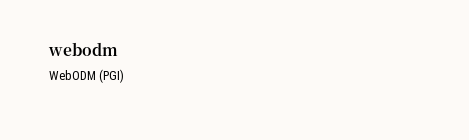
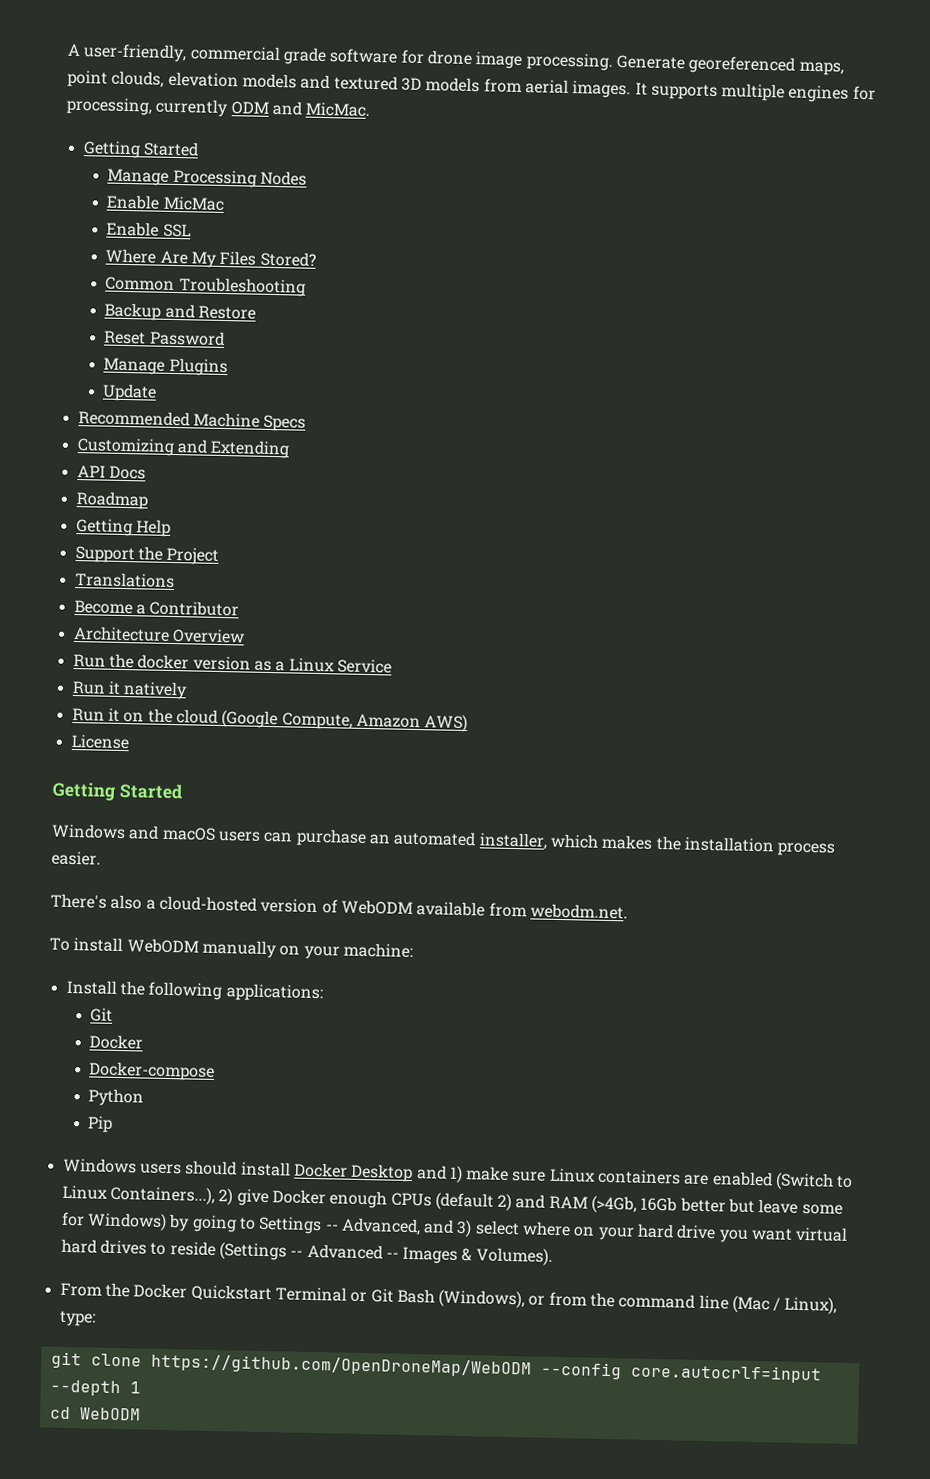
- webodm
- WebODM (PGI)
+ A user-friendly, commercial grade software for drone image processing. Generate georeferenced maps, point clouds, elevation models and textured 3D models from aerial images. It supports multiple engines for processing, currently ODM and MicMac.
+ Getting Started
+ Manage Processing Nodes
+ Enable MicMac
+ Enable SSL
+ Where Are My Files Stored?
+ Common Troubleshooting
+ Backup and Restore
+ Reset Password
+ Manage Plugins
+ Update
+ Recommended Machine Specs
+ Customizing and Extending
+ API Docs
+ Roadmap
+ Getting Help
+ Support the Project
+ Translations
+ Become a Contributor
+ Architecture Overview
+ Run the docker version as a Linux Service
+ Run it natively
+ Run it on the cloud (Google Compute, Amazon AWS)
+ License
+ Getting Started
+ Windows and macOS users can purchase an automated installer, which makes the installation process easier.
+ There's also a cloud-hosted version of WebODM available from webodm.net.
+ To install WebODM manually on your machine:
+ Install the following applications:
+ Git
+ Docker
+ Docker-compose
+ Python
+ Pip
+ Windows users should install Docker Desktop and 1) make sure Linux containers are enabled (Switch to Linux Containers...), 2) give Docker enough CPUs (default 2) and RAM (>4Gb, 16Gb better but leave some for Windows) by going to Settings -- Advanced, and 3) select where on your hard drive you want virtual hard drives to reside (Settings -- Advanced -- Images & Volumes).
+ From the Docker Quickstart Terminal or Git Bash (Windows), or from the command line (Mac / Linux), type:
+ git clone https://github.com/OpenDroneMap/WebODM --config core.autocrlf=input --depth 1
+ cd WebODM

